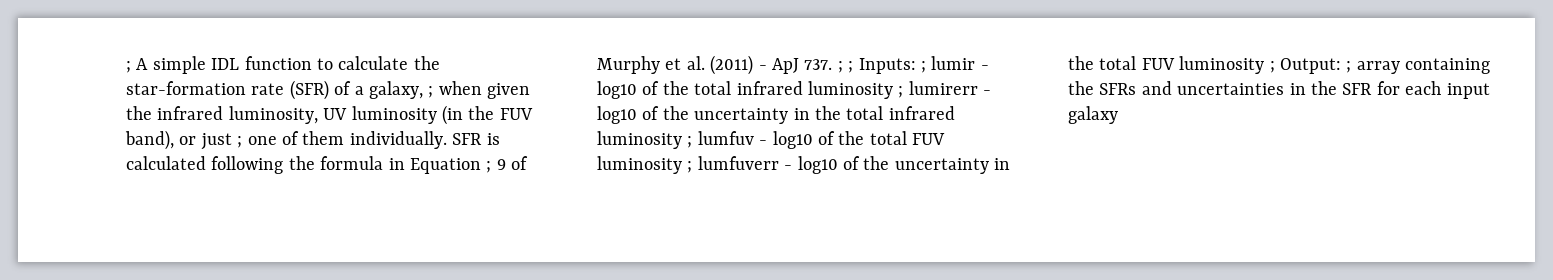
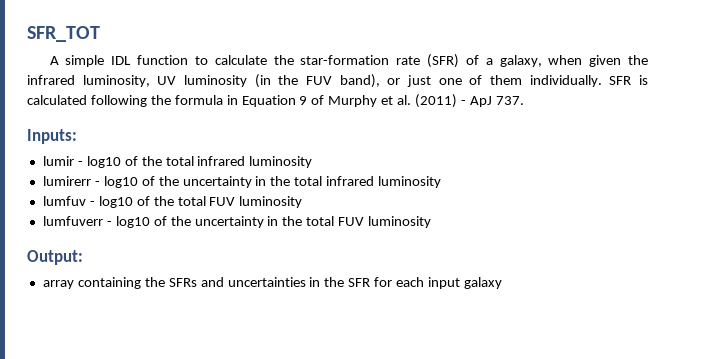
- ; A simple IDL function to calculate the star-formation rate (SFR) of a galaxy, ; when given the infrared luminosity, UV luminosity (in the FUV band), or just ; one of them individually.
+ SFR_TOT
+ A simple IDL function to calculate the star-formation rate (SFR) of a galaxy, when given the infrared luminosity, UV luminosity (in the FUV band), or just one of them individually.
- SFR is calculated following the formula in Equation ; 9 of Murphy et al. (2011) - ApJ 737. ; ; Inputs: ; lumir - log10 of the total infrared luminosity ; lumirerr - log10 of the uncertainty in the total infrared luminosity ; lumfuv - log10 of the total FUV luminosity ; lumfuverr - log10 of the uncertainty in the total FUV luminosity ; Output: ; array containing the SFRs and uncertainties in the SFR for each input galaxy
+ SFR is calculated following the formula in Equation 9 of Murphy et al. (2011) - ApJ 737.
+ Inputs:
+ lumir - log10 of the total infrared luminosity
+ lumirerr - log10 of the uncertainty in the total infrared luminosity
+ lumfuv - log10 of the total FUV luminosity
+ lumfuverr - log10 of the uncertainty in the total FUV luminosity
+ Output:
+ array containing the SFRs and uncertainties in the SFR for each input galaxy

